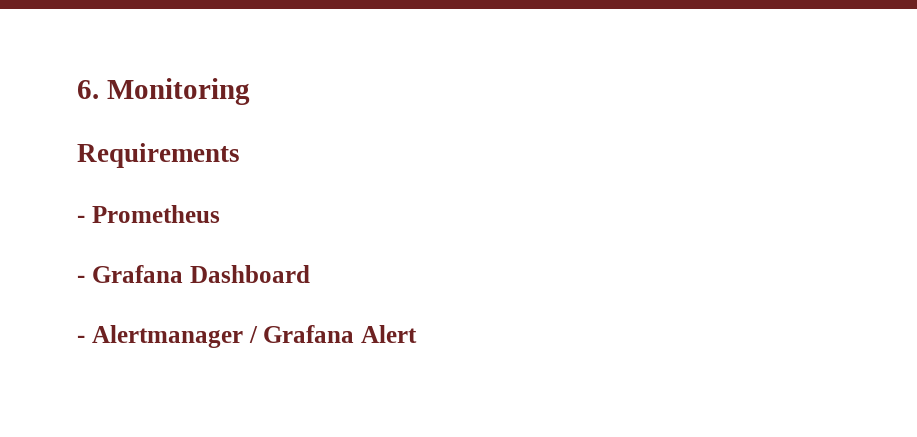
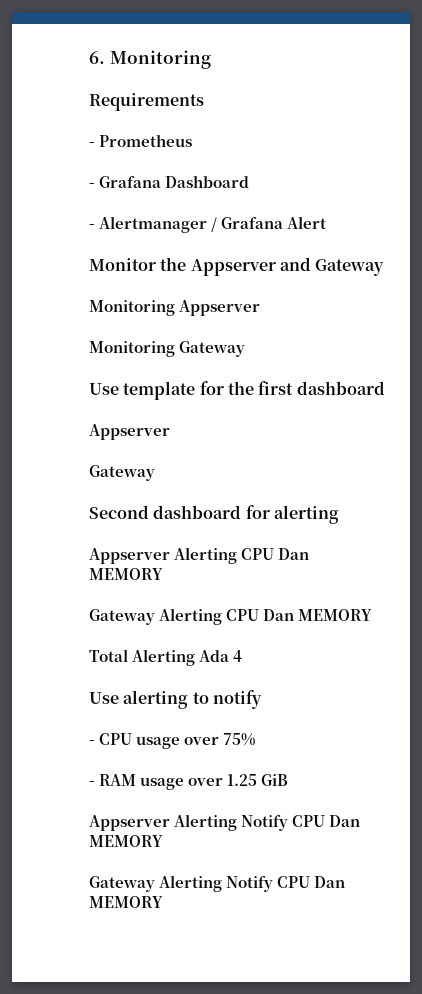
+ Monitor the Appserver and Gateway
+ Monitoring Appserver
+ Monitoring Gateway
+ Use template for the first dashboard
+ Appserver
+ Gateway
+ Second dashboard for alerting
+ Appserver Alerting CPU Dan MEMORY
+ Gateway Alerting CPU Dan MEMORY
+ Total Alerting Ada 4
+ Use alerting to notify
+ - CPU usage over 75%
+ - RAM usage over 1.25 GiB
+ Appserver Alerting Notify CPU Dan MEMORY
+ Gateway Alerting Notify CPU Dan MEMORY

